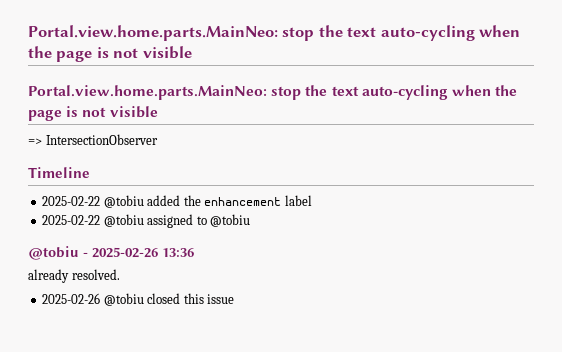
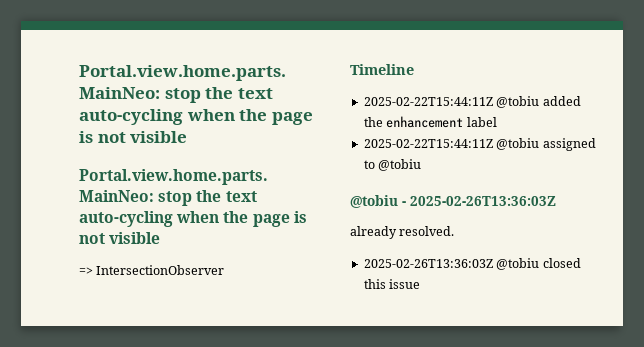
- 2025-02-22 @tobiu added the enhancement label
+ 2025-02-22T15:44:11Z @tobiu added the enhancement label
- 2025-02-22 @tobiu assigned to @tobiu
+ 2025-02-22T15:44:11Z @tobiu assigned to @tobiu
- @tobiu - 2025-02-26 13:36
+ @tobiu - 2025-02-26T13:36:03Z
- 2025-02-26 @tobiu closed this issue
+ 2025-02-26T13:36:03Z @tobiu closed this issue

